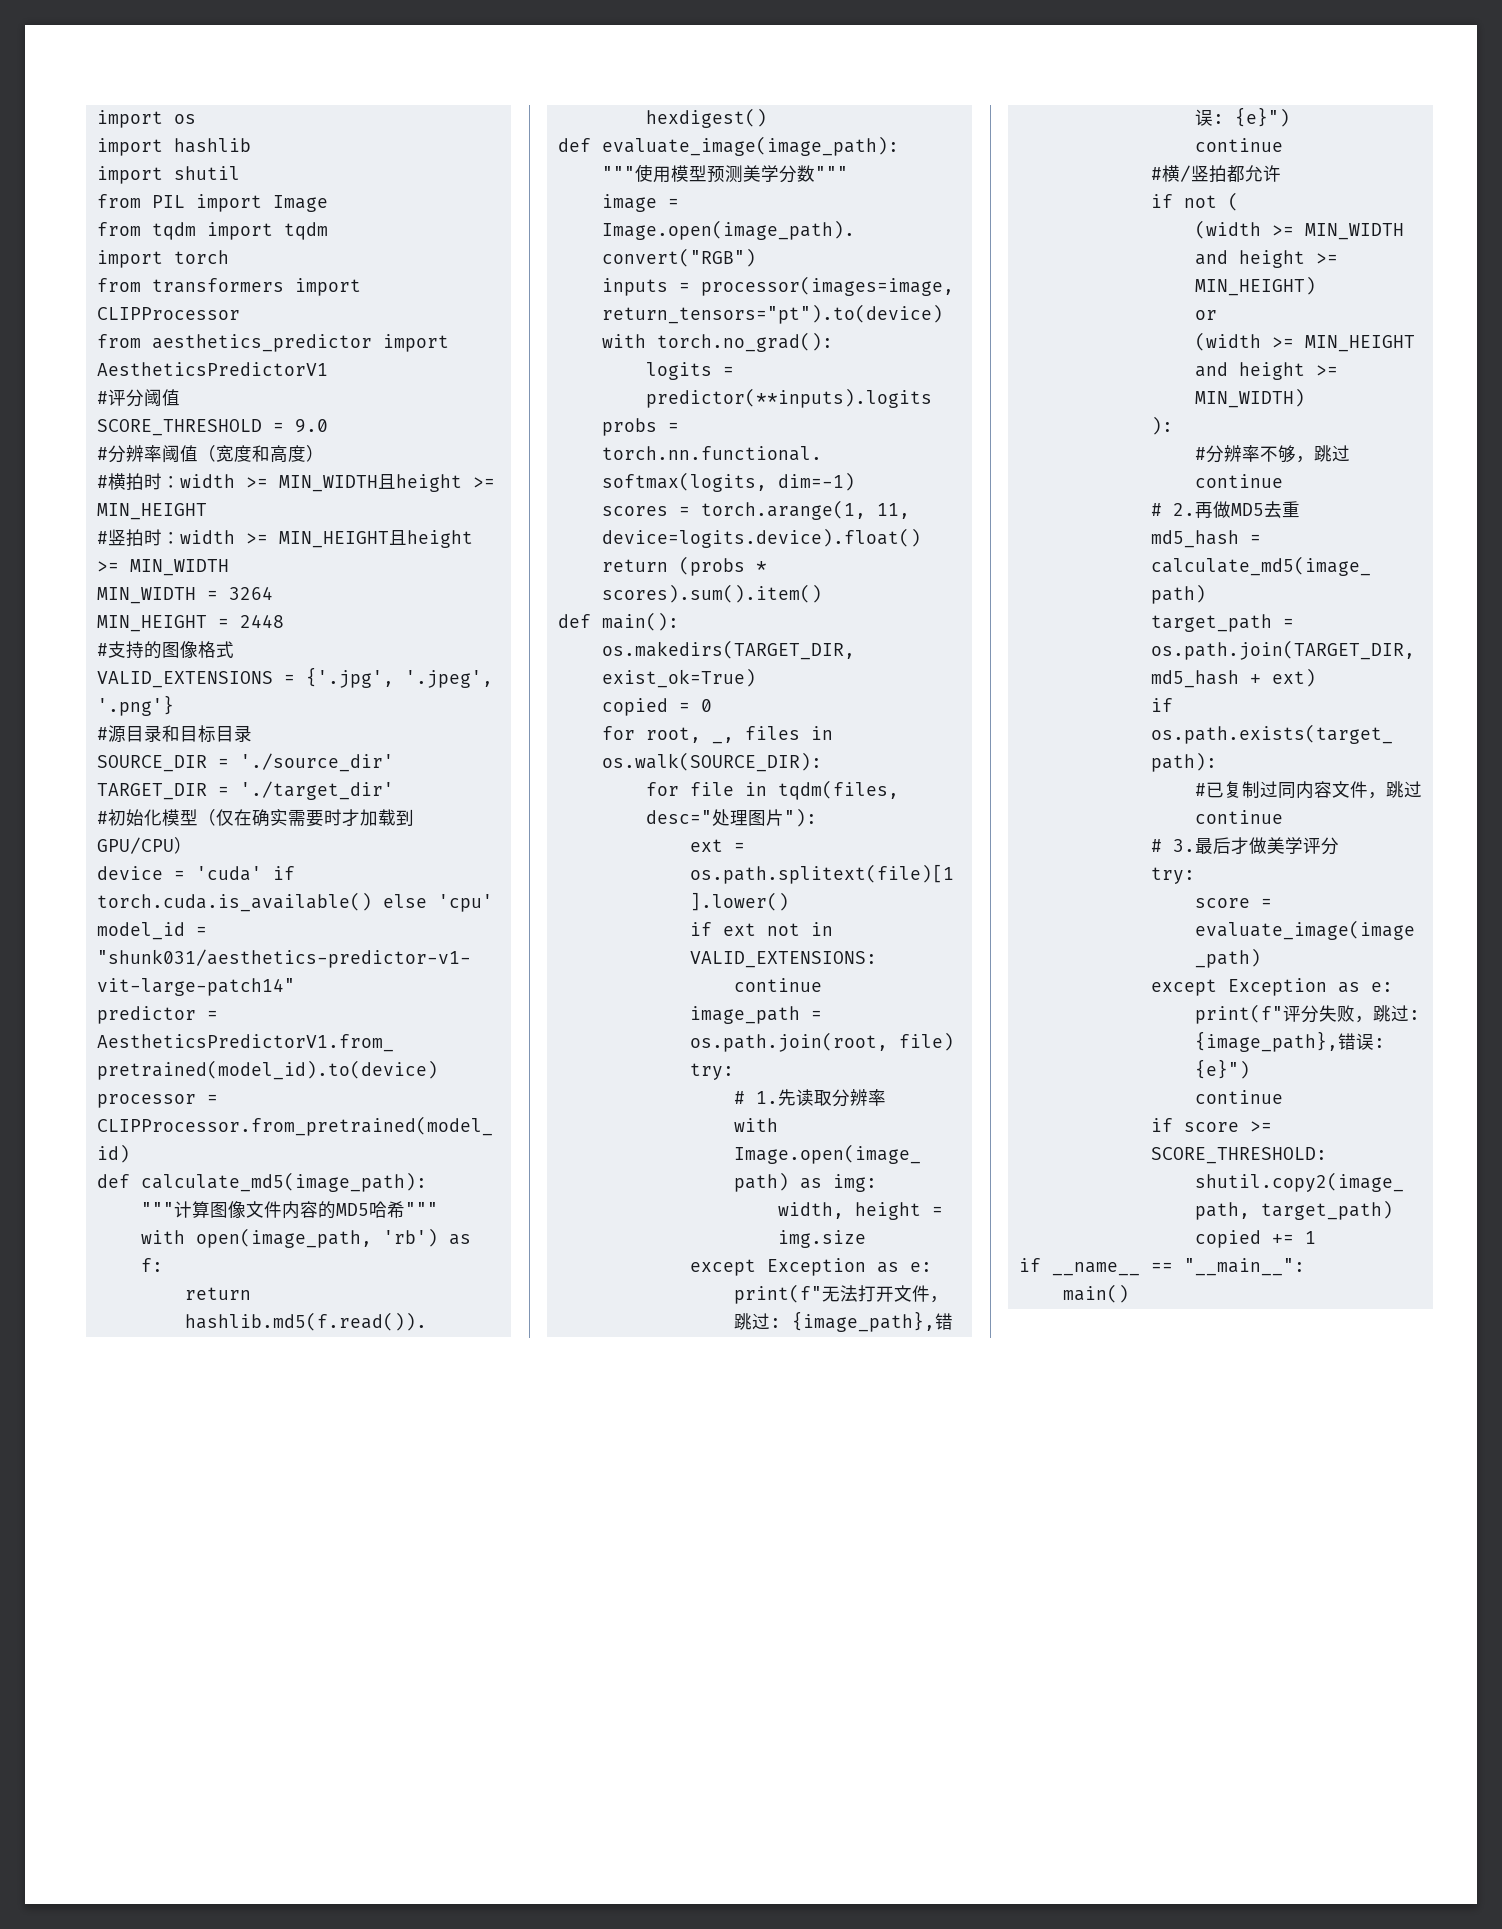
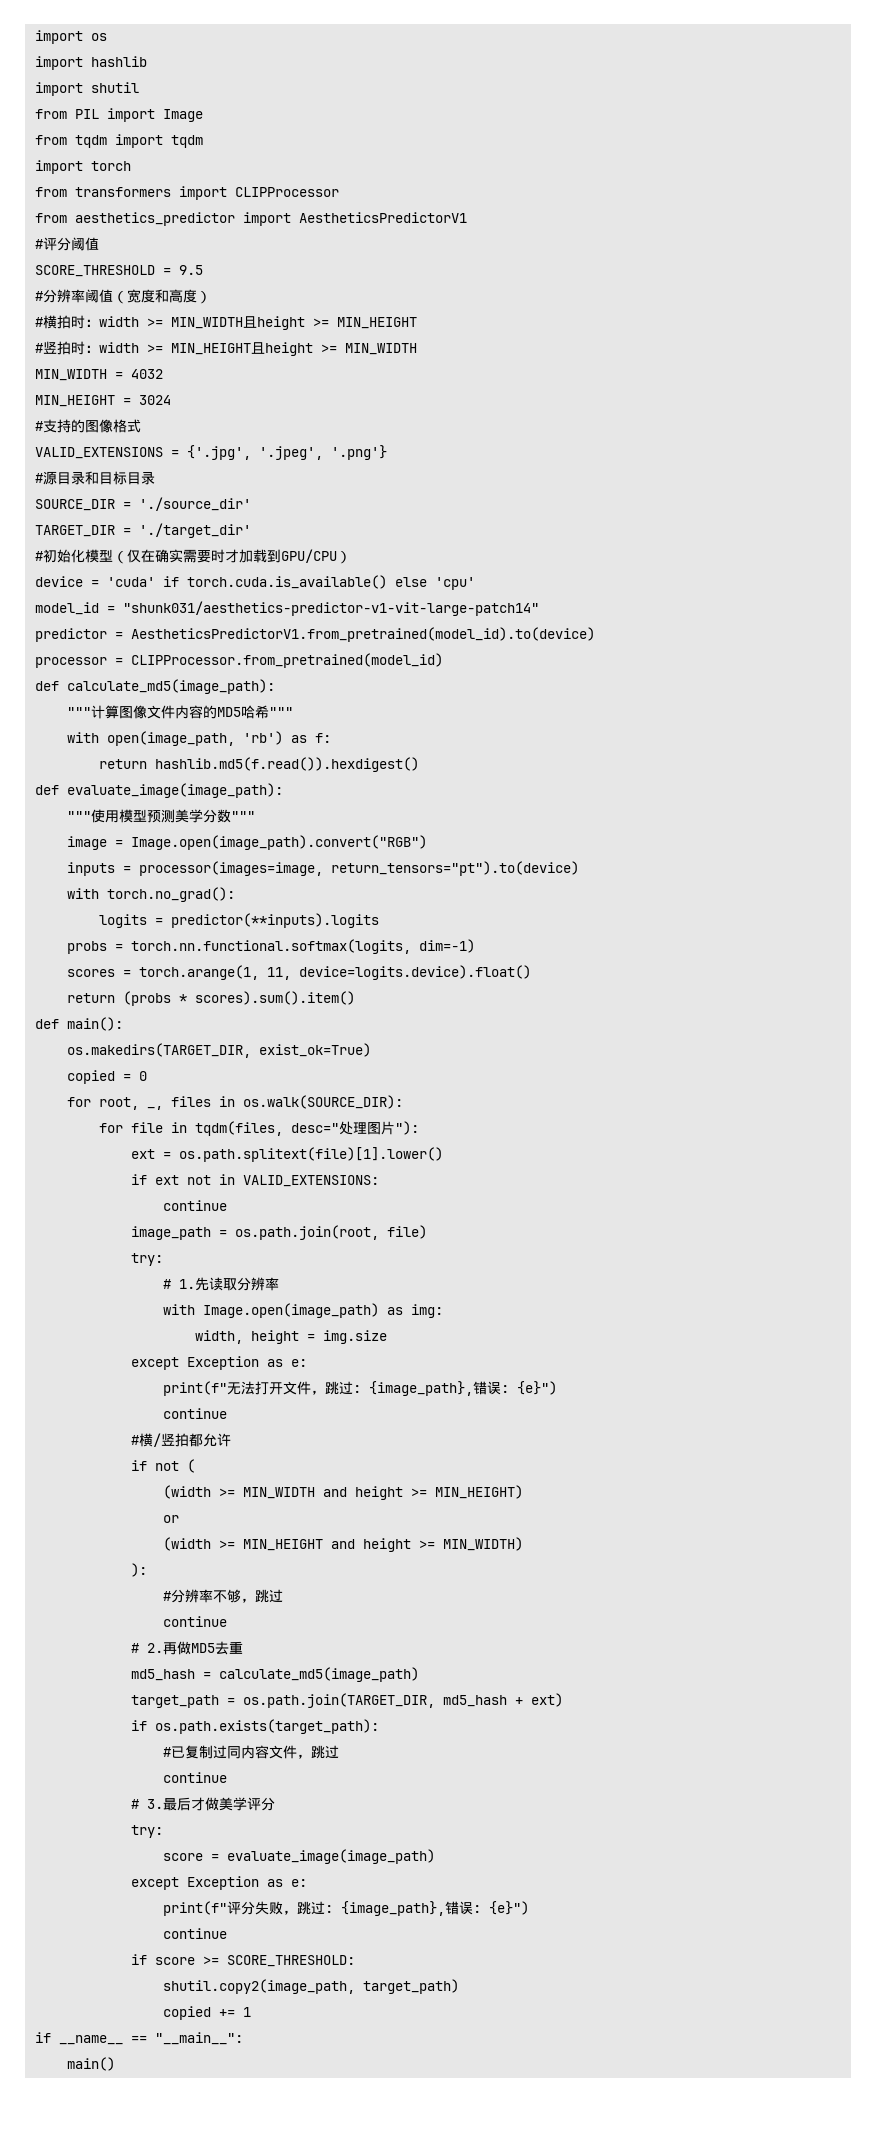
- SCORE_THRESHOLD = 9.0
+ SCORE_THRESHOLD = 9.5
- MIN_WIDTH = 3264
+ MIN_WIDTH = 4032
- MIN_HEIGHT = 2448
+ MIN_HEIGHT = 3024

